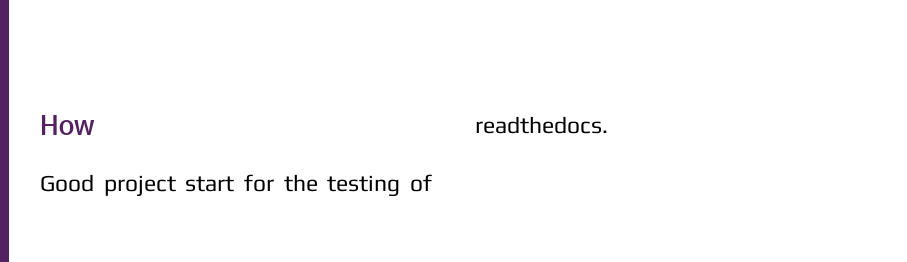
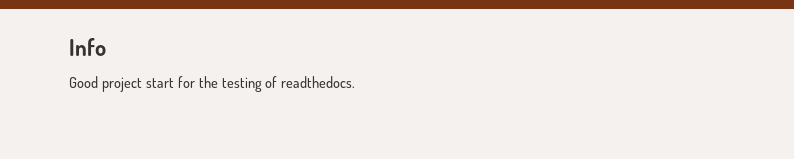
- How
+ Info

